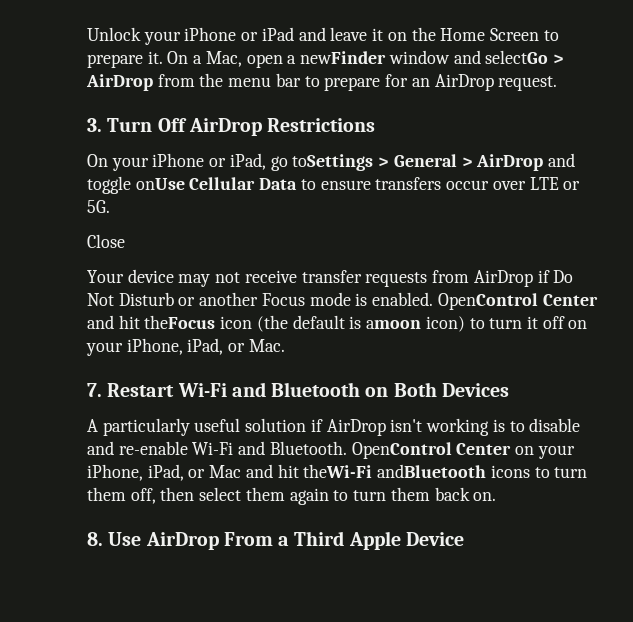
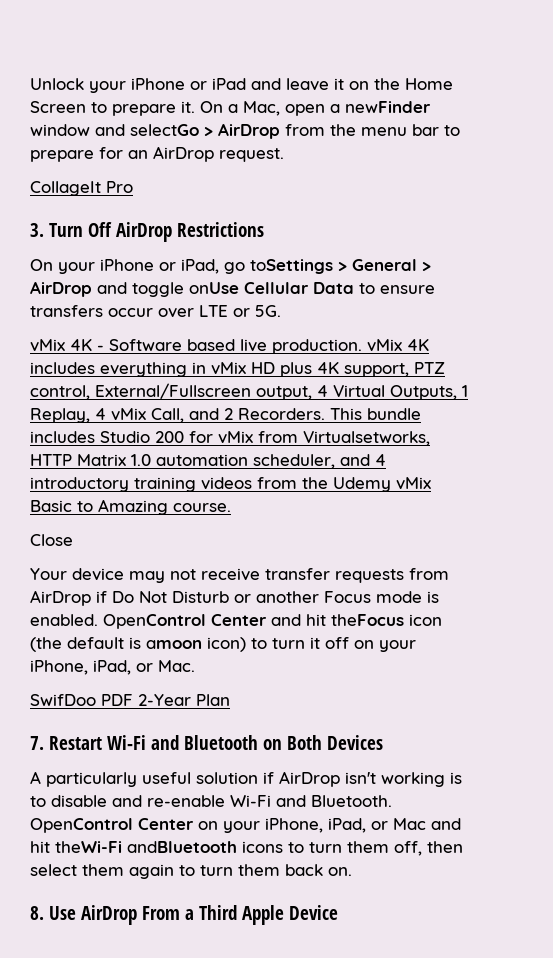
+ CollageIt Pro
+ vMix 4K - Software based live production. vMix 4K includes everything in vMix HD plus 4K support, PTZ control, External/Fullscreen output, 4 Virtual Outputs, 1 Replay, 4 vMix Call, and 2 Recorders. This bundle includes Studio 200 for vMix from Virtualsetworks, HTTP Matrix 1.0 automation scheduler, and 4 introductory training videos from the Udemy vMix Basic to Amazing course.
+ SwifDoo PDF 2-Year Plan

